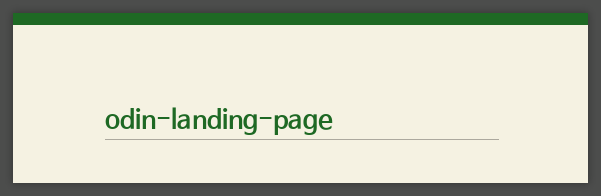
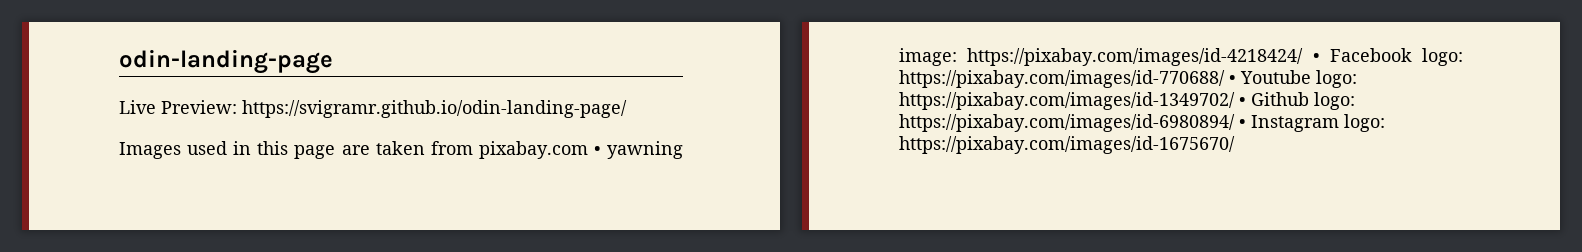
+ Live Preview: https://svigramr.github.io/odin-landing-page/
+ Images used in this page are taken from pixabay.com • yawning image: https://pixabay.com/images/id-4218424/ • Facebook logo: https://pixabay.com/images/id-770688/ • Youtube logo: https://pixabay.com/images/id-1349702/ • Github logo: https://pixabay.com/images/id-6980894/ • Instagram logo: https://pixabay.com/images/id-1675670/

